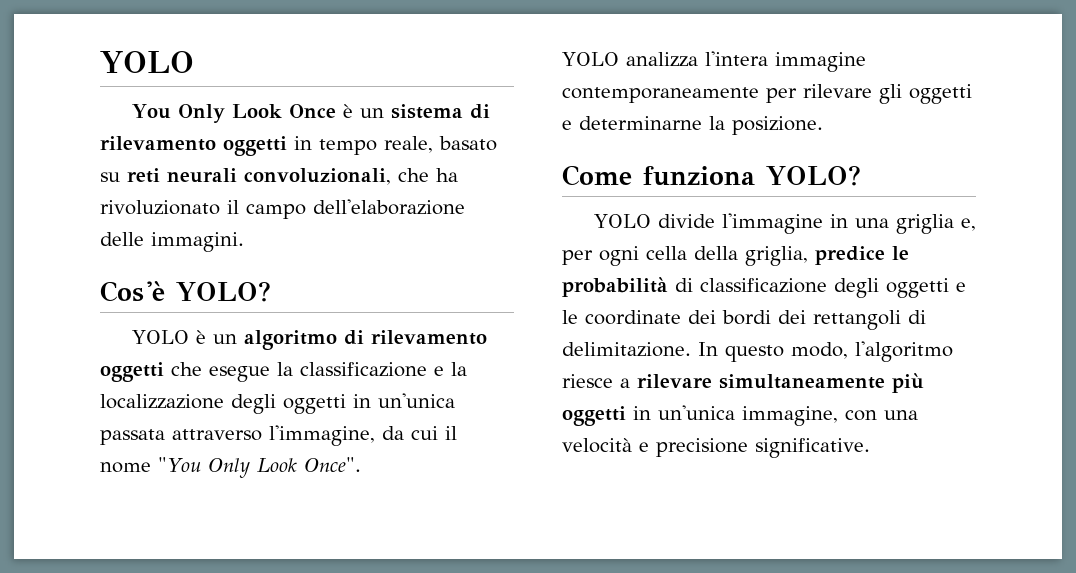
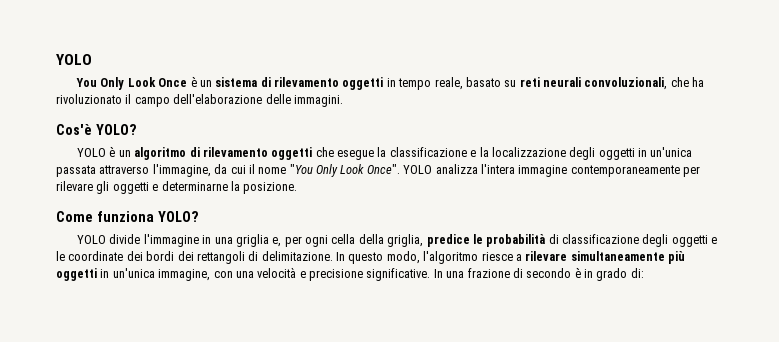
- YOLO è un algoritmo di rilevamento oggetti che esegue la classificazione e la localizzazione degli oggetti in un'unica passata attraverso l'immagine, da cui il nome "You Only Look Once".
- YOLO analizza l'intera immagine contemporaneamente per rilevare gli oggetti e determinarne la posizione.
+ YOLO è un algoritmo di rilevamento oggetti che esegue la classificazione e la localizzazione degli oggetti in un'unica passata attraverso l'immagine, da cui il nome "You Only Look Once". YOLO analizza l'intera immagine contemporaneamente per rilevare gli oggetti e determinarne la posizione.
+ In una frazione di secondo è in grado di:

